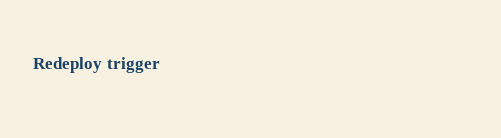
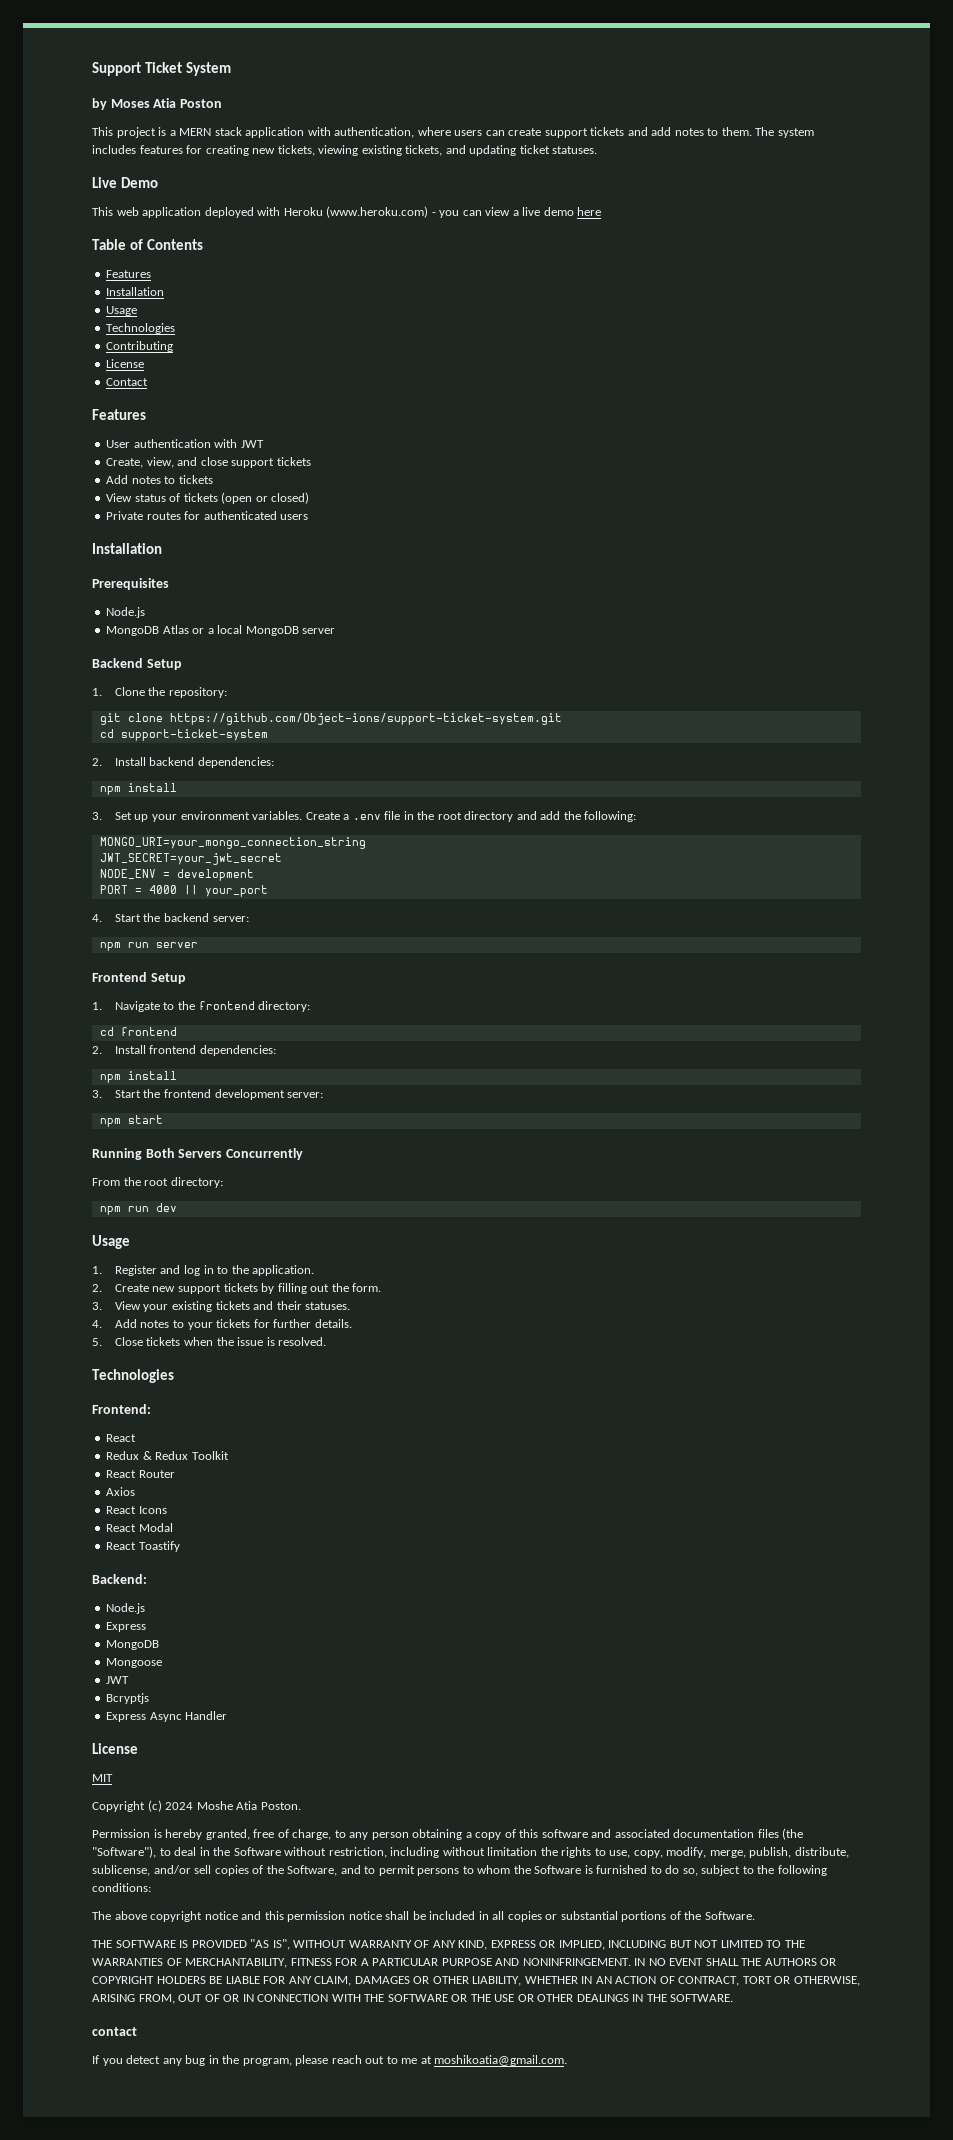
- Redeploy trigger
+ Support Ticket System
+ by Moses Atia Poston
+ This project is a MERN stack application with authentication, where users can create support tickets and add notes to them. The system includes features for creating new tickets, viewing existing tickets, and updating ticket statuses.
+ Live Demo
+ This web application deployed with Heroku (www.heroku.com) - you can view a live demo here
+ Table of Contents
+ Features
+ Installation
+ Usage
+ Technologies
+ Contributing
+ License
+ Contact
+ Features
+ User authentication with JWT
+ Create, view, and close support tickets
+ Add notes to tickets
+ View status of tickets (open or closed)
+ Private routes for authenticated users
+ Installation
+ Prerequisites
+ Node.js
+ MongoDB Atlas or a local MongoDB server
+ Backend Setup
+ 1. Clone the repository:
+ git clone https://github.com/Object-ions/support-ticket-system.git
+ cd support-ticket-system
+ 2. Install backend dependencies:
+ npm install
+ 3. Set up your environment variables. Create a .env file in the root directory and add the following:
+ MONGO_URI=your_mongo_connection_string
+ JWT_SECRET=your_jwt_secret
+ NODE_ENV = development
+ PORT = 4000 || your_port
+ 4. Start the backend server:
+ npm run server
+ Frontend Setup
+ 1. Navigate to the frontend directory:
+ cd frontend
+ 2. Install frontend dependencies:
+ npm install
+ 3. Start the frontend development server:
+ npm start
+ Running Both Servers Concurrently
+ From the root directory:
+ npm run dev
+ Usage
+ 1. Register and log in to the application.
+ 2. Create new support tickets by filling out the form.
+ 3. View your existing tickets and their statuses.
+ 4. Add notes to your tickets for further details.
+ 5. Close tickets when the issue is resolved.
+ Technologies
+ Frontend:
+ React
+ Redux & Redux Toolkit
+ React Router
+ Axios
+ React Icons
+ React Modal
+ React Toastify
+ Backend:
+ Node.js
+ Express
+ MongoDB
+ Mongoose
+ JWT
+ Bcryptjs
+ Express Async Handler
+ License
+ MIT
+ Copyright (c) 2024 Moshe Atia Poston.
+ Permission is hereby granted, free of charge, to any person obtaining a copy of this software and associated documentation files (the "Software"), to deal in the Software without restriction, including without limitation the rights to use, copy, modify, merge, publish, distribute, sublicense, and/or sell copies of the Software, and to permit persons to whom the Software is furnished to do so, subject to the following conditions:
+ The above copyright notice and this permission notice shall be included in all copies or substantial portions of the Software.
+ THE SOFTWARE IS PROVIDED "AS IS", WITHOUT WARRANTY OF ANY KIND, EXPRESS OR IMPLIED, INCLUDING BUT NOT LIMITED TO THE WARRANTIES OF MERCHANTABILITY, FITNESS FOR A PARTICULAR PURPOSE AND NONINFRINGEMENT. IN NO EVENT SHALL THE AUTHORS OR COPYRIGHT HOLDERS BE LIABLE FOR ANY CLAIM, DAMAGES OR OTHER LIABILITY, WHETHER IN AN ACTION OF CONTRACT, TORT OR OTHERWISE, ARISING FROM, OUT OF OR IN CONNECTION WITH THE SOFTWARE OR THE USE OR OTHER DEALINGS IN THE SOFTWARE.
+ contact
+ If you detect any bug in the program, please reach out to me at moshikoatia@gmail.com.

